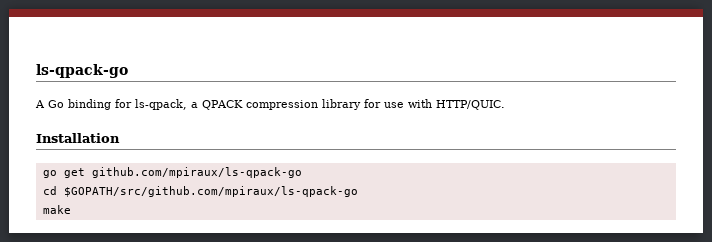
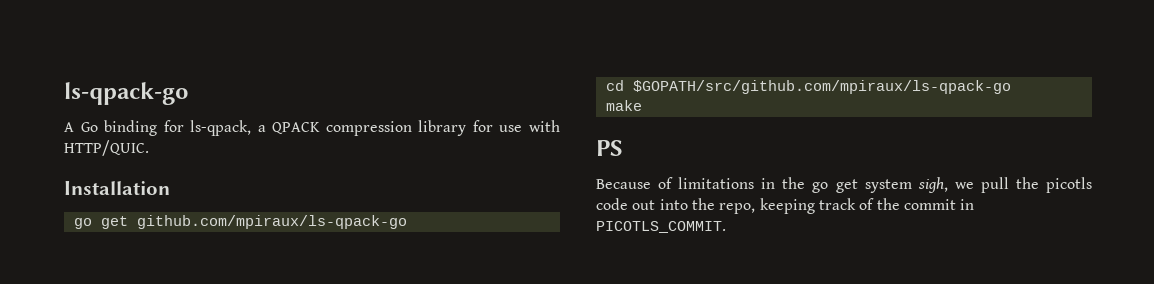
+ PS
+ Because of limitations in the go get system sigh, we pull the picotls code out into the repo, keeping track of the commit in PICOTLS_COMMIT.

